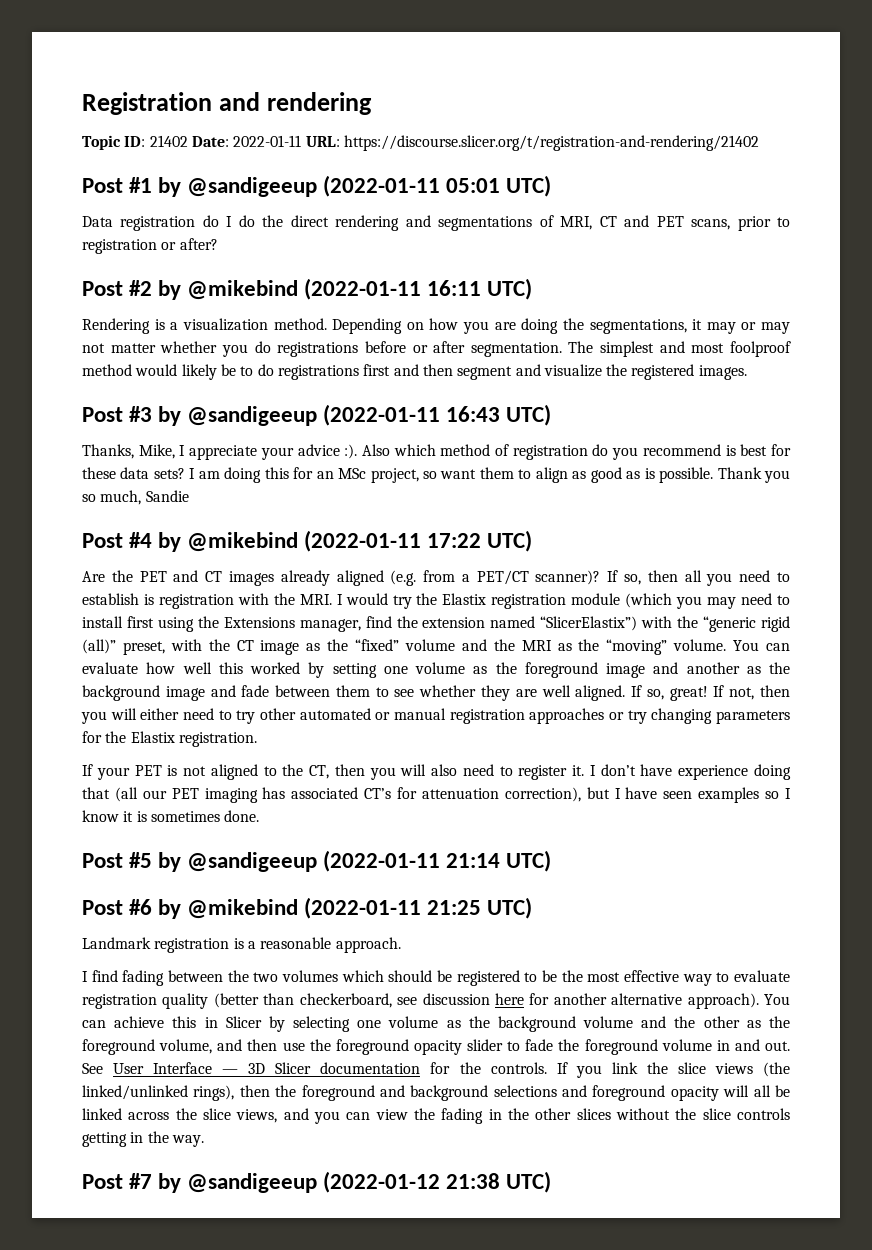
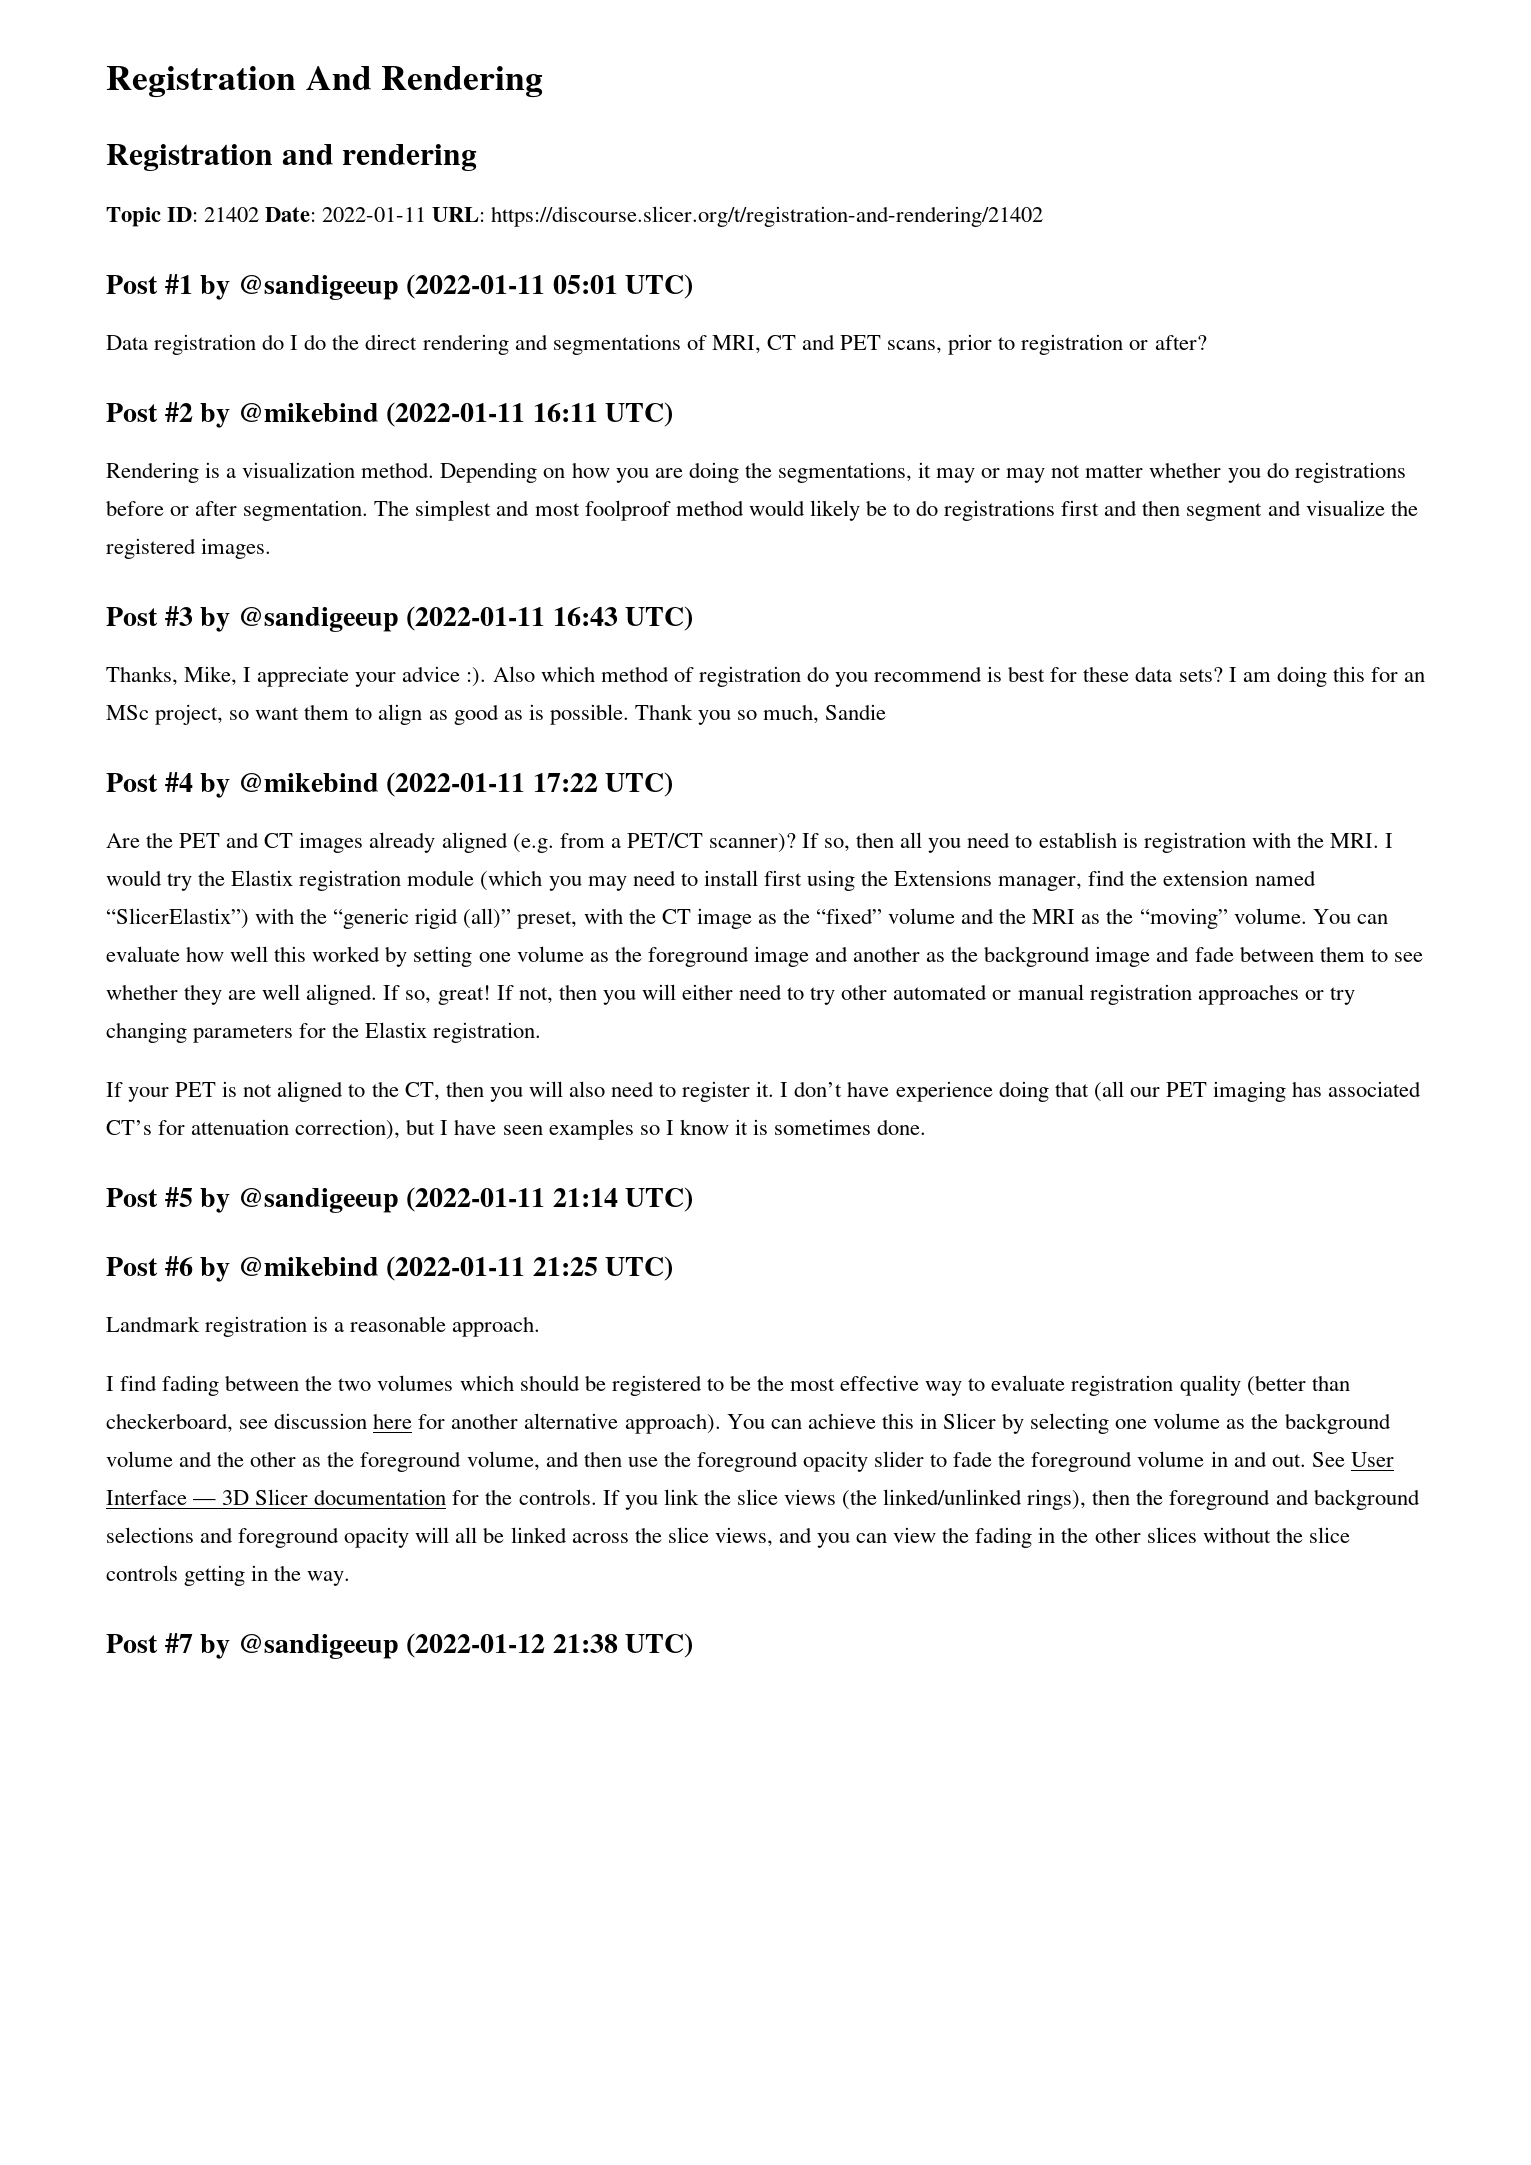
+ Registration And Rendering

